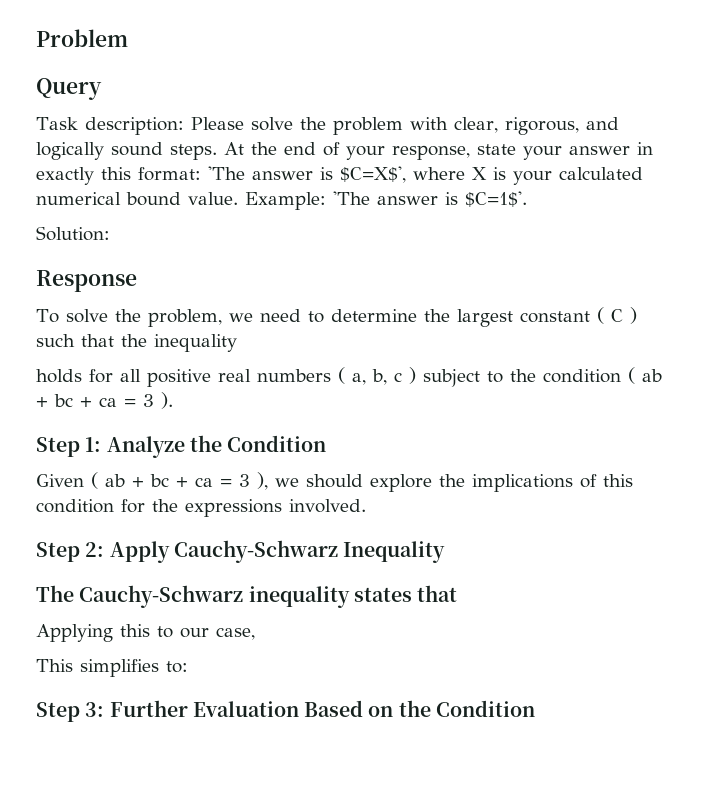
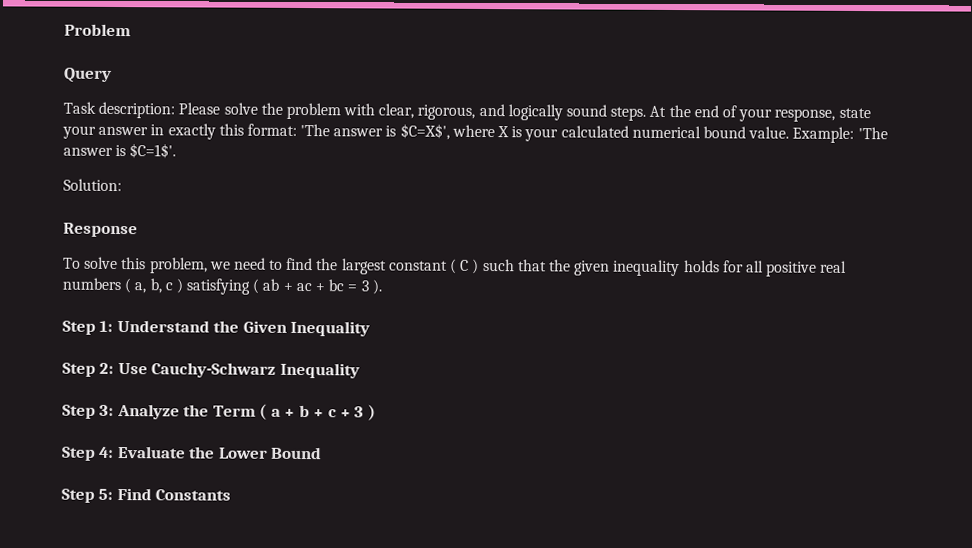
- To solve the problem, we need to determine the largest constant ( C ) such that the inequality
- holds for all positive real numbers ( a, b, c ) subject to the condition ( ab + bc + ca = 3 ).
+ To solve this problem, we need to find the largest constant ( C ) such that the given inequality holds for all positive real numbers ( a, b, c ) satisfying ( ab + ac + bc = 3 ).
- Step 1: Analyze the Condition
- Given ( ab + bc + ca = 3 ), we should explore the implications of this condition for the expressions involved.
+ Step 1: Understand the Given Inequality
- Step 2: Apply Cauchy-Schwarz Inequality
+ Step 2: Use Cauchy-Schwarz Inequality
- The Cauchy-Schwarz inequality states that
- Applying this to our case,
- This simplifies to:
- Step 3: Further Evaluation Based on the Condition
+ Step 3: Analyze the Term ( a + b + c + 3 )
+ Step 4: Evaluate the Lower Bound
+ Step 5: Find Constants

